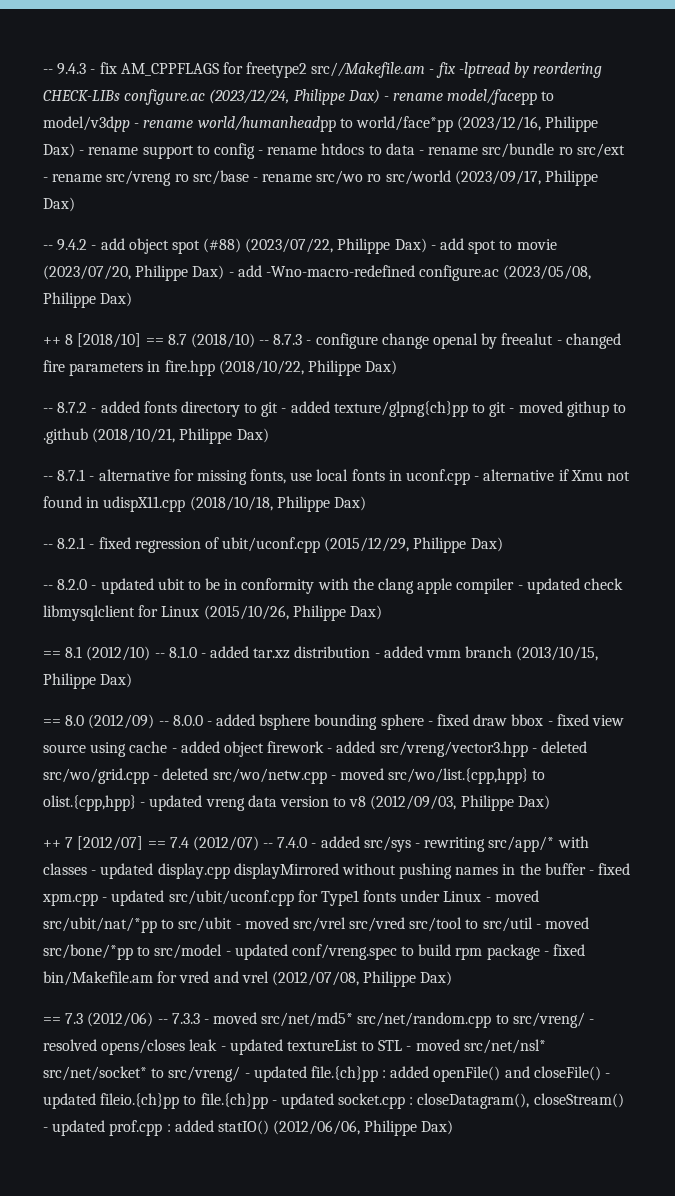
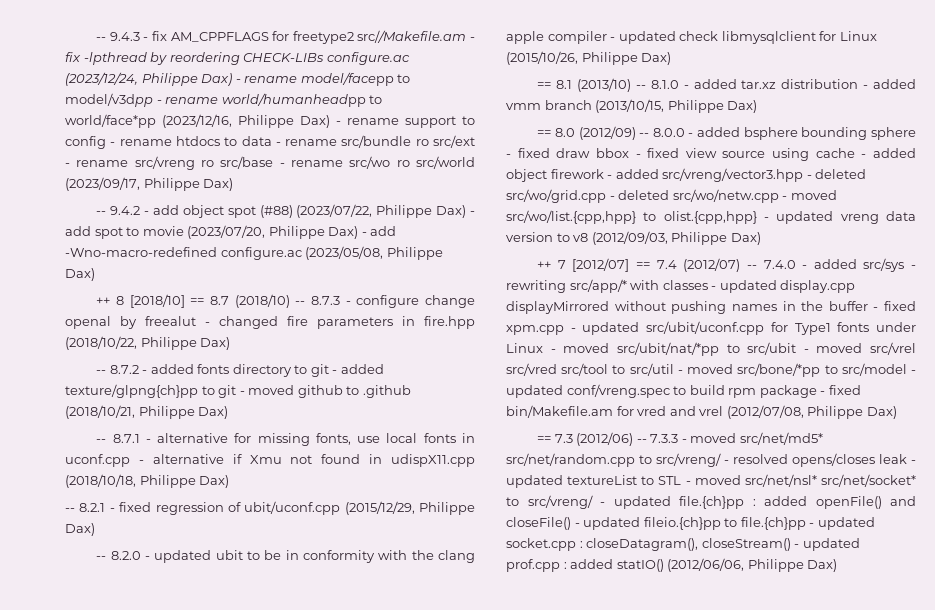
- -- 9.4.3 - fix AM_CPPFLAGS for freetype2 src//Makefile.am - fix -lptread by reordering CHECK-LIBs configure.ac (2023/12/24, Philippe Dax) - rename model/facepp to model/v3dpp - rename world/humanheadpp to world/face*pp (2023/12/16, Philippe Dax) - rename support to config - rename htdocs to data - rename src/bundle ro src/ext - rename src/vreng ro src/base - rename src/wo ro src/world (2023/09/17, Philippe Dax)
+ -- 9.4.3 - fix AM_CPPFLAGS for freetype2 src//Makefile.am - fix -lpthread by reordering CHECK-LIBs configure.ac (2023/12/24, Philippe Dax) - rename model/facepp to model/v3dpp - rename world/humanheadpp to world/face*pp (2023/12/16, Philippe Dax) - rename support to config - rename htdocs to data - rename src/bundle ro src/ext - rename src/vreng ro src/base - rename src/wo ro src/world (2023/09/17, Philippe Dax)
- -- 8.7.2 - added fonts directory to git - added texture/glpng{ch}pp to git - moved githup to .github (2018/10/21, Philippe Dax)
+ -- 8.7.2 - added fonts directory to git - added texture/glpng{ch}pp to git - moved github to .github (2018/10/21, Philippe Dax)
- == 8.1 (2012/10) -- 8.1.0 - added tar.xz distribution - added vmm branch (2013/10/15, Philippe Dax)
+ == 8.1 (2013/10) -- 8.1.0 - added tar.xz distribution - added vmm branch (2013/10/15, Philippe Dax)

